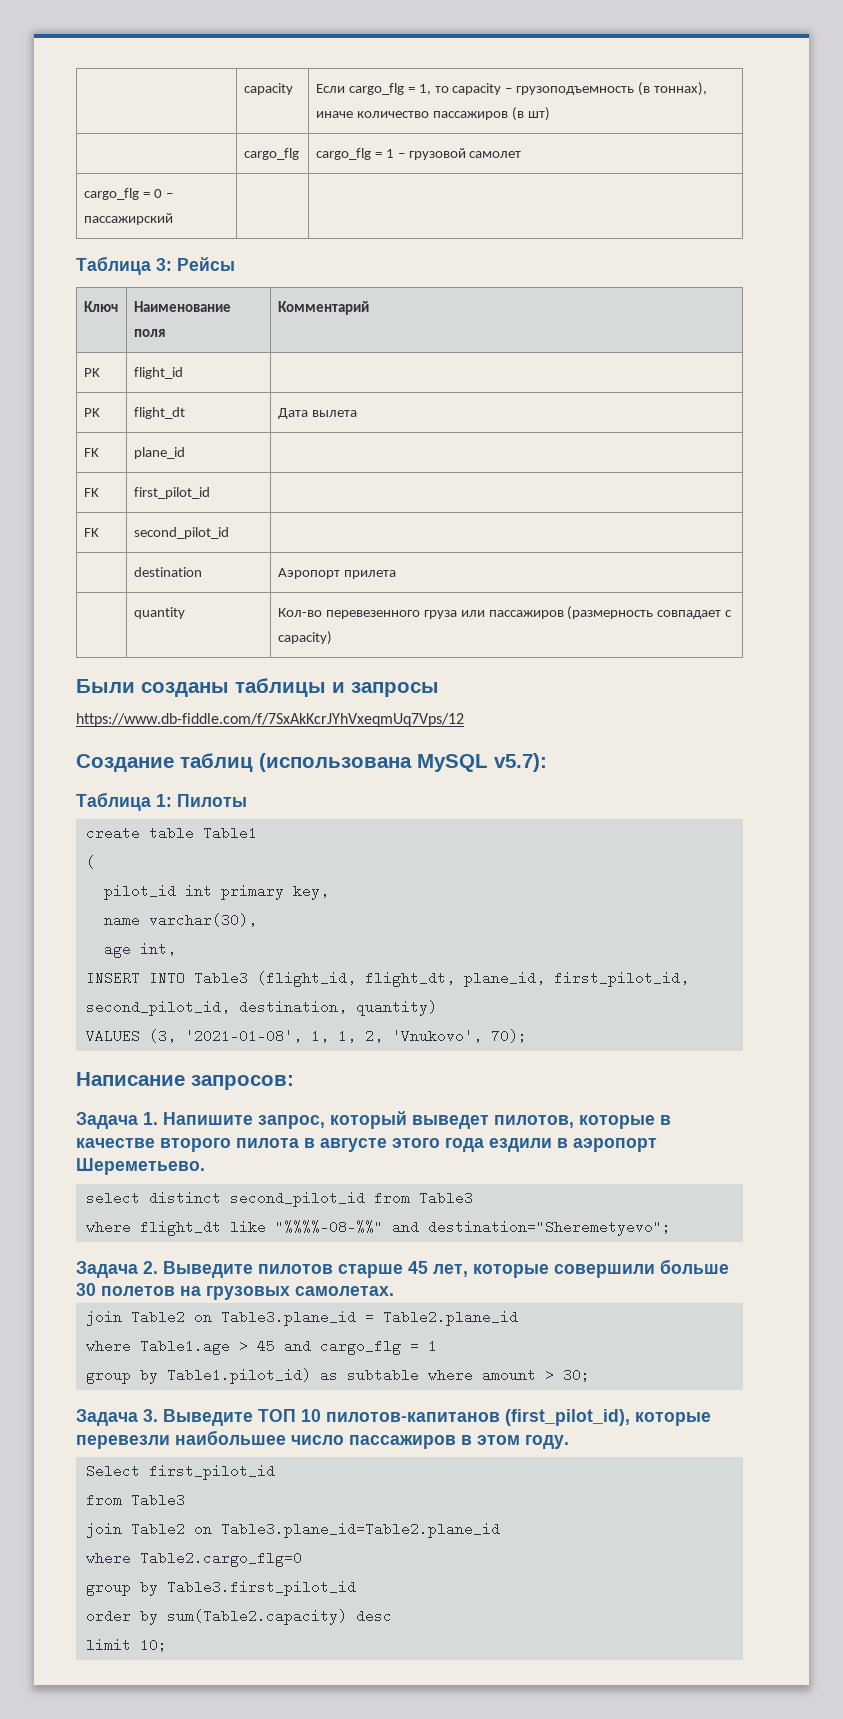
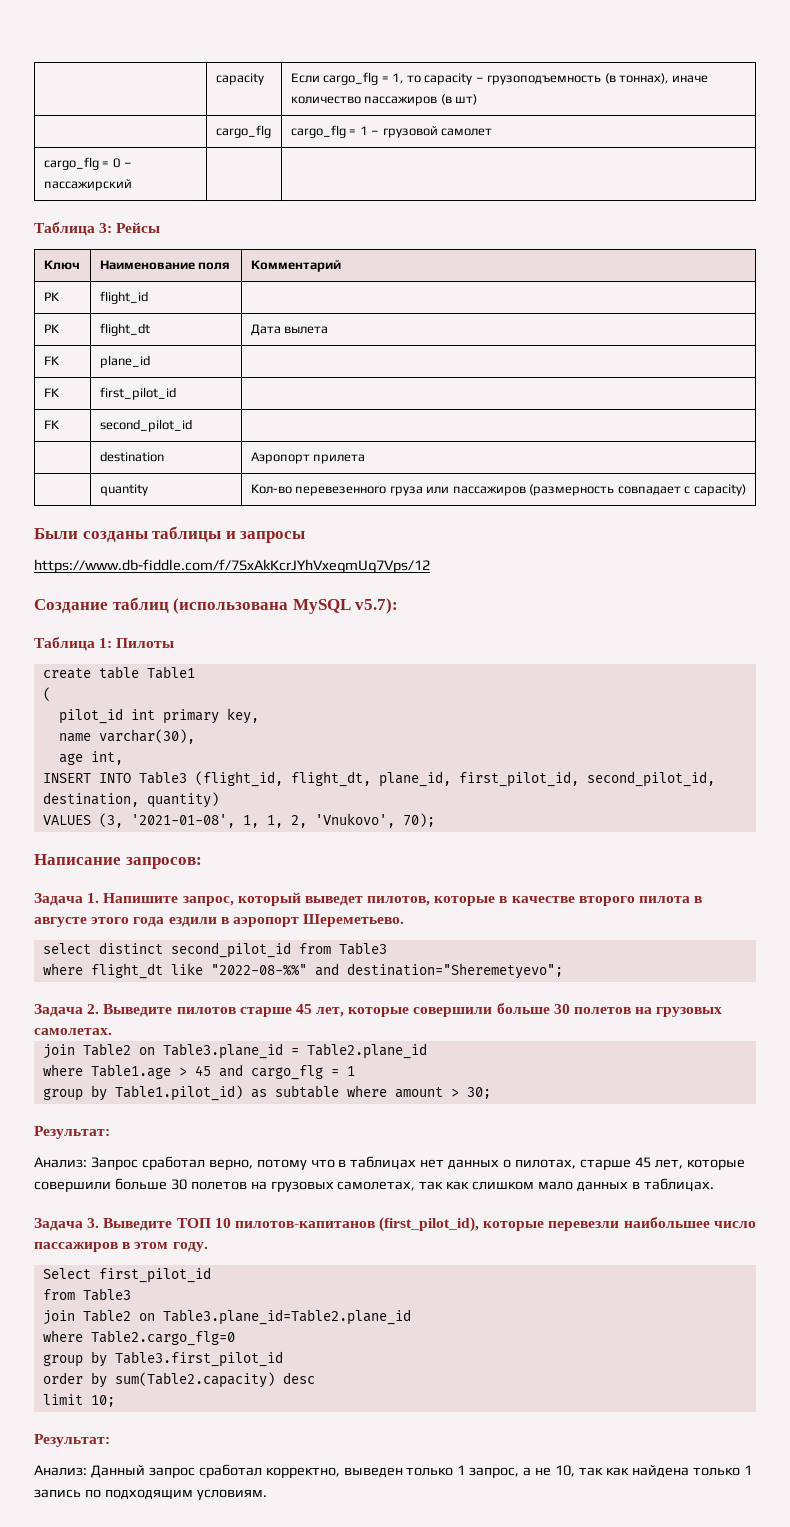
- where flight_dt like "%%%%-08-%%" and destination="Sheremetyevo";
+ where flight_dt like "2022-08-%%" and destination="Sheremetyevo";
  group by Table1.pilot_id) as subtable where amount > 30;
+ Результат:
+ Анализ: Запрос сработал верно, потому что в таблицах нет данных о пилотах, старше 45 лет, которые совершили больше 30 полетов на грузовых самолетах, так как слишком мало данных в таблицах.
  limit 10;
+ Результат:
+ Анализ: Данный запрос сработал корректно, выведен только 1 запрос, а не 10, так как найдена только 1 запись по подходящим условиям.

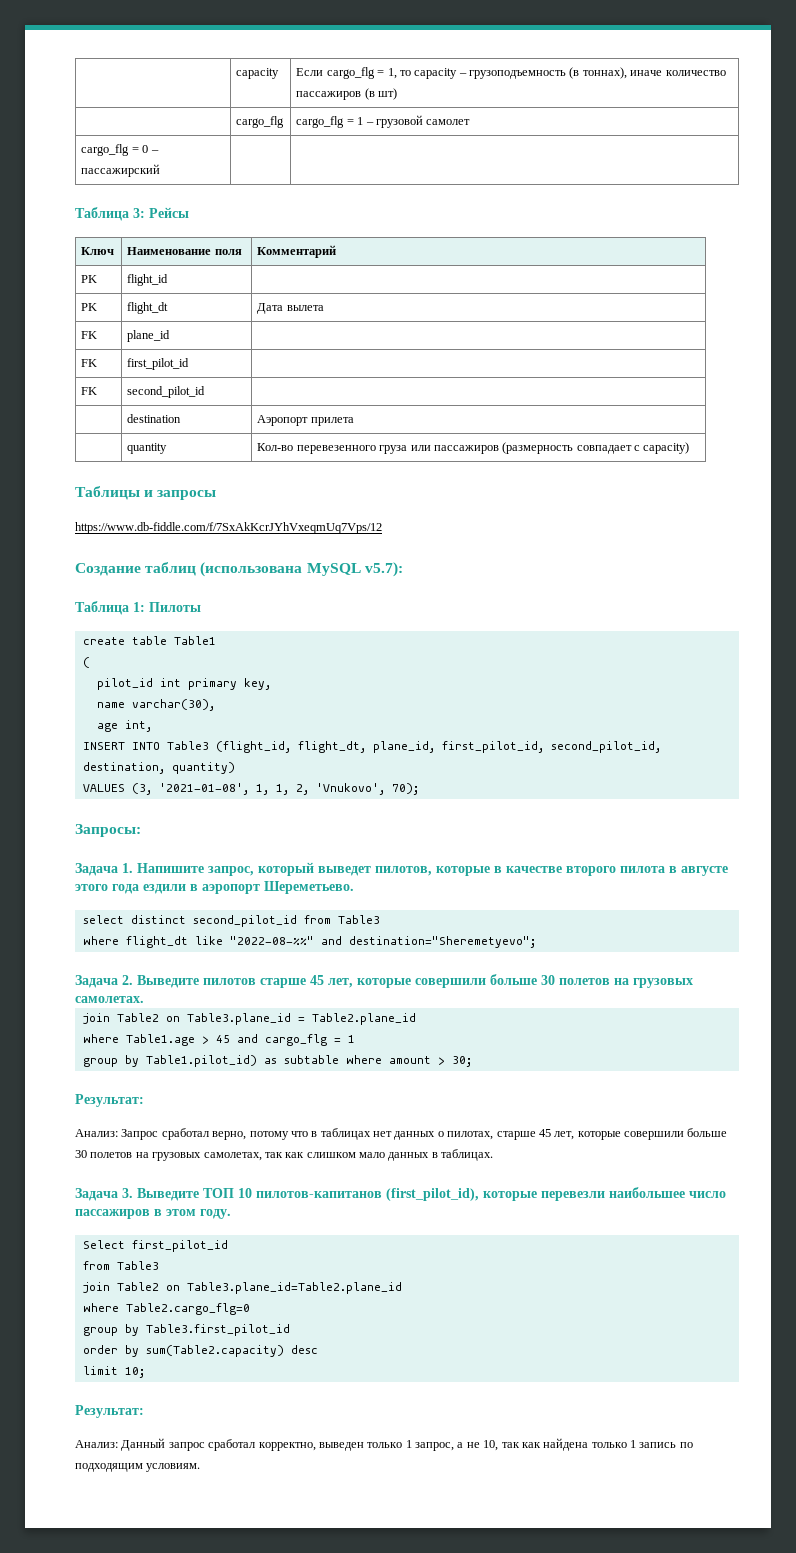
- Были созданы таблицы и запросы
+ Таблицы и запросы
- Написание запросов:
+ Запросы:

